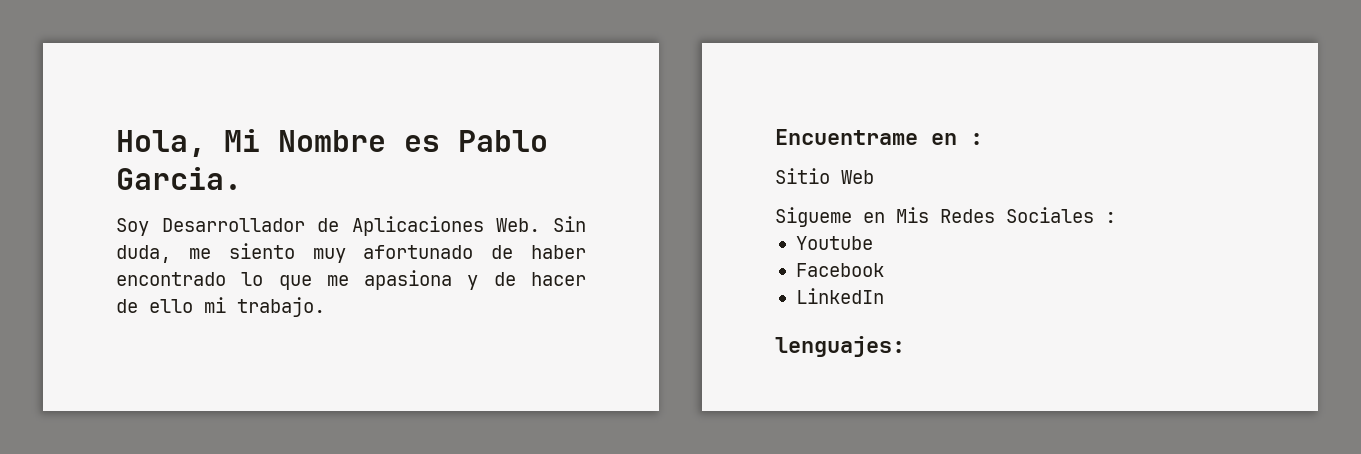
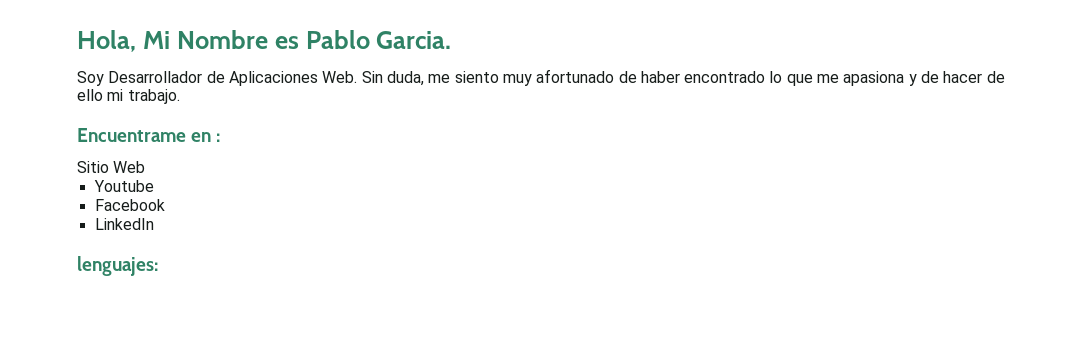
- Sigueme en Mis Redes Sociales :

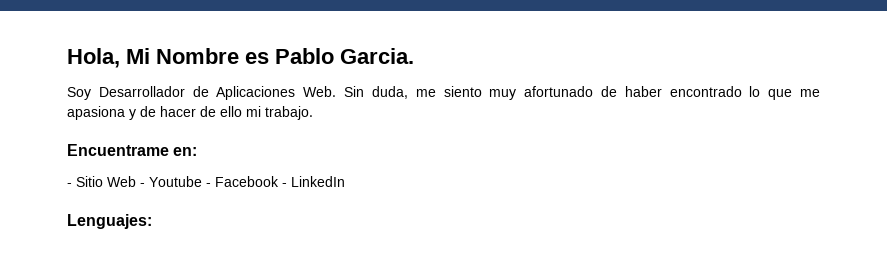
- Encuentrame en :
- Sitio Web
- Youtube
- Facebook
- LinkedIn
+ Encuentrame en:
+ - Sitio Web - Youtube - Facebook - LinkedIn
- lenguajes:
+ Lenguajes:

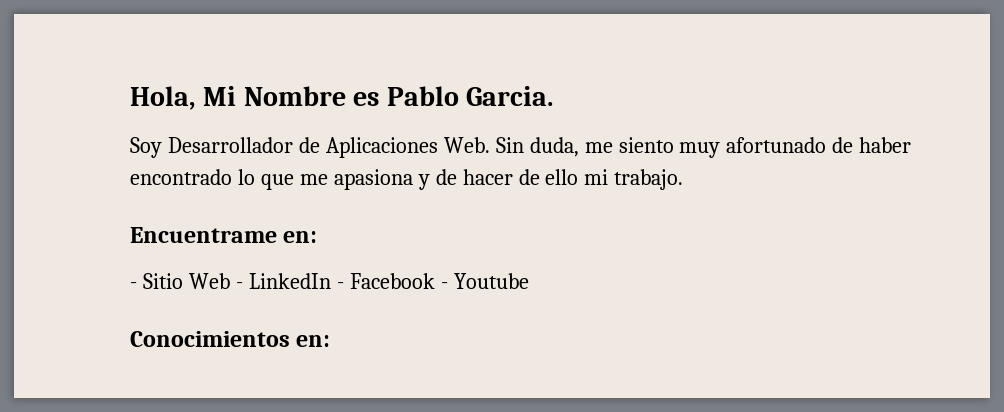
- - Sitio Web - Youtube - Facebook - LinkedIn
- Lenguajes:
+ - Sitio Web - LinkedIn - Facebook - Youtube
+ Conocimientos en:

